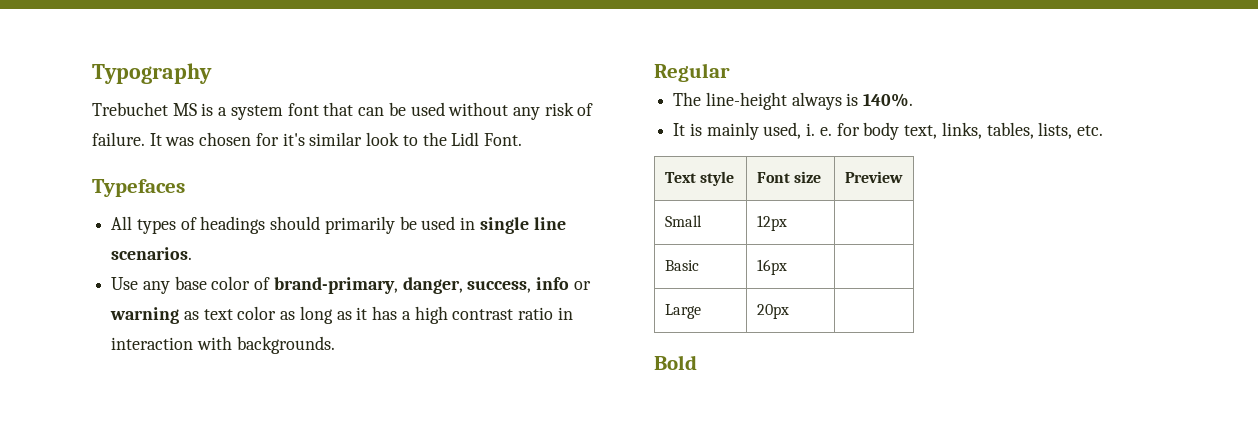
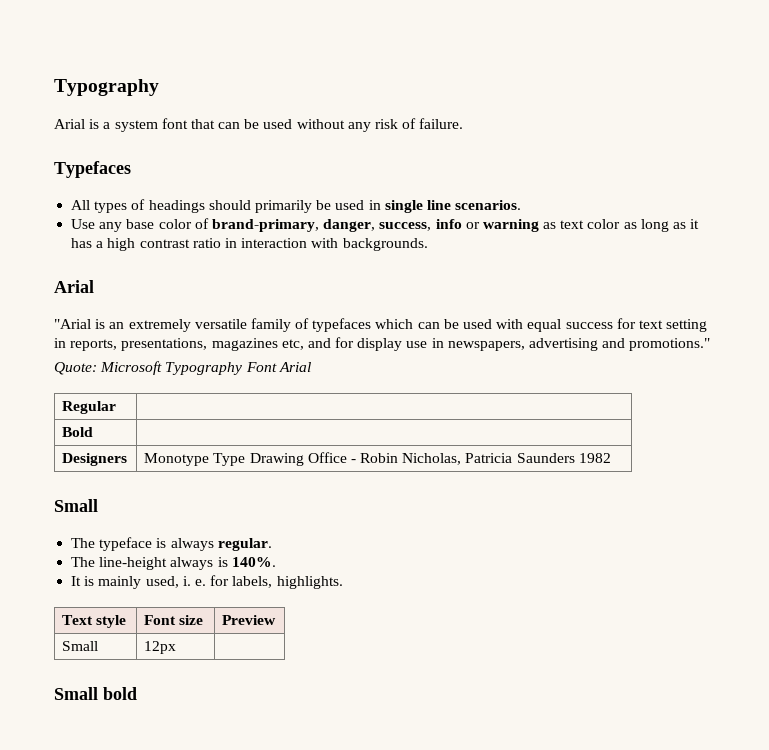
- Trebuchet MS is a system font that can be used without any risk of failure. It was chosen for it's similar look to the Lidl Font.
+ Arial is a system font that can be used without any risk of failure.
  Use any base color of brand-primary, danger, success, info or warning as text color as long as it has a high contrast ratio in interaction with backgrounds.
- Regular
+ Arial
+ "Arial is an extremely versatile family of typefaces which can be used with equal success for text setting in reports, presentations, magazines etc, and for display use in newspapers, advertising and promotions."
+ Quote: Microsoft Typography Font Arial
+ Regular |
+ Bold |
+ Designers | Monotype Type Drawing Office - Robin Nicholas, Patricia Saunders 1982
+ Small
+ The typeface is always regular.
- It is mainly used, i. e. for body text, links, tables, lists, etc.
+ It is mainly used, i. e. for labels, highlights.
- Basic | 16px |
- Large | 20px |
- Bold
+ Small bold

